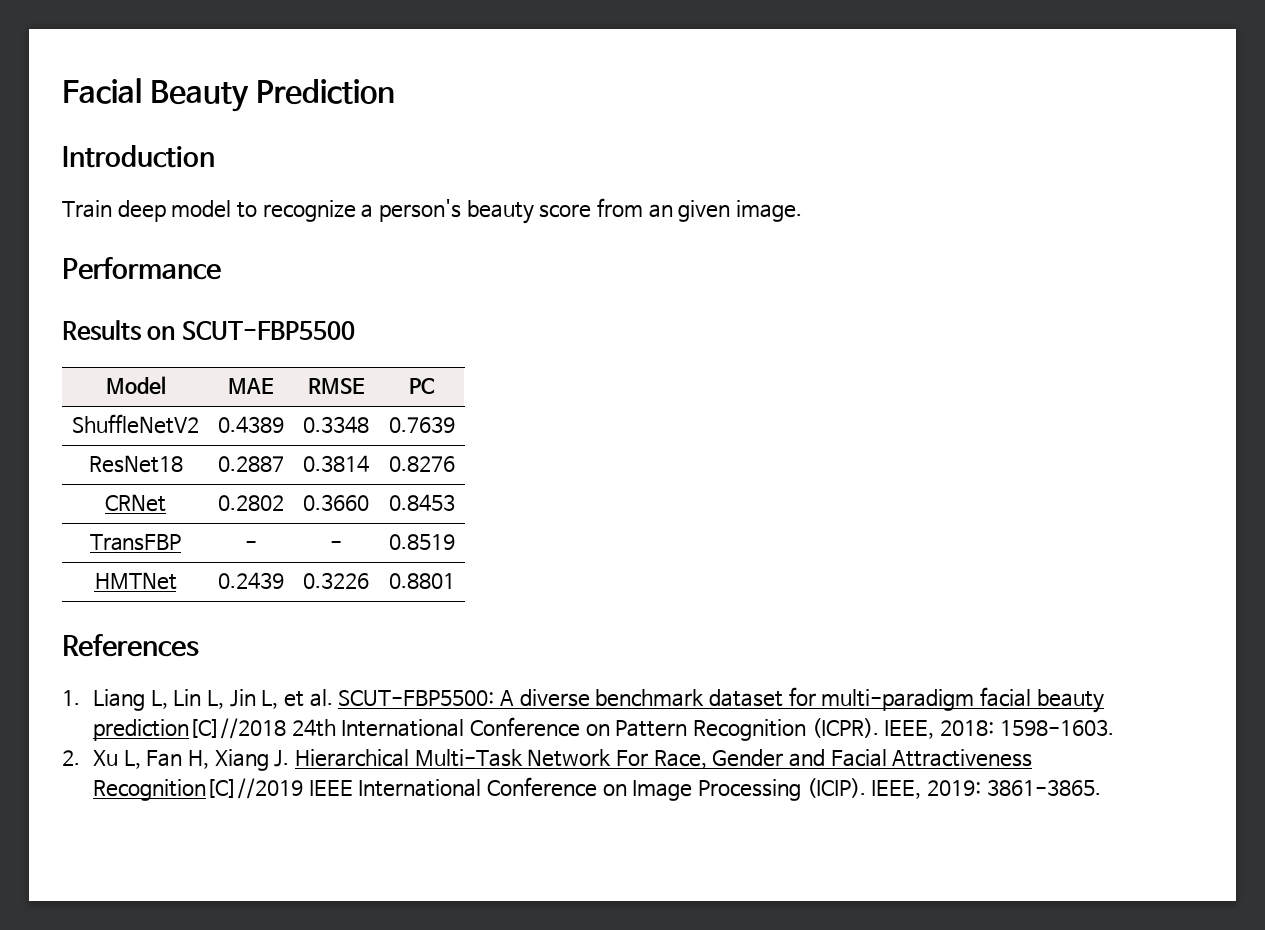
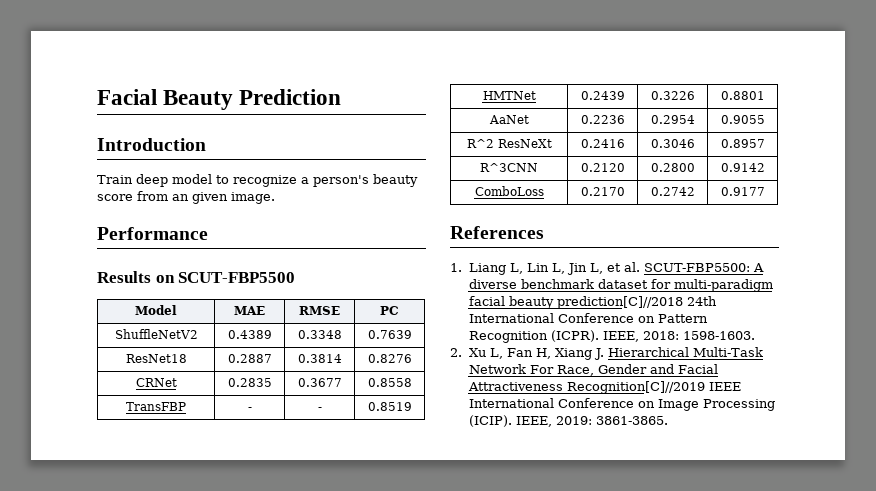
- CRNet | 0.2802 | 0.3660 | 0.8453
+ CRNet | 0.2835 | 0.3677 | 0.8558
+ AaNet | 0.2236 | 0.2954 | 0.9055
+ R^2 ResNeXt | 0.2416 | 0.3046 | 0.8957
+ R^3CNN | 0.2120 | 0.2800 | 0.9142
+ ComboLoss | 0.2170 | 0.2742 | 0.9177

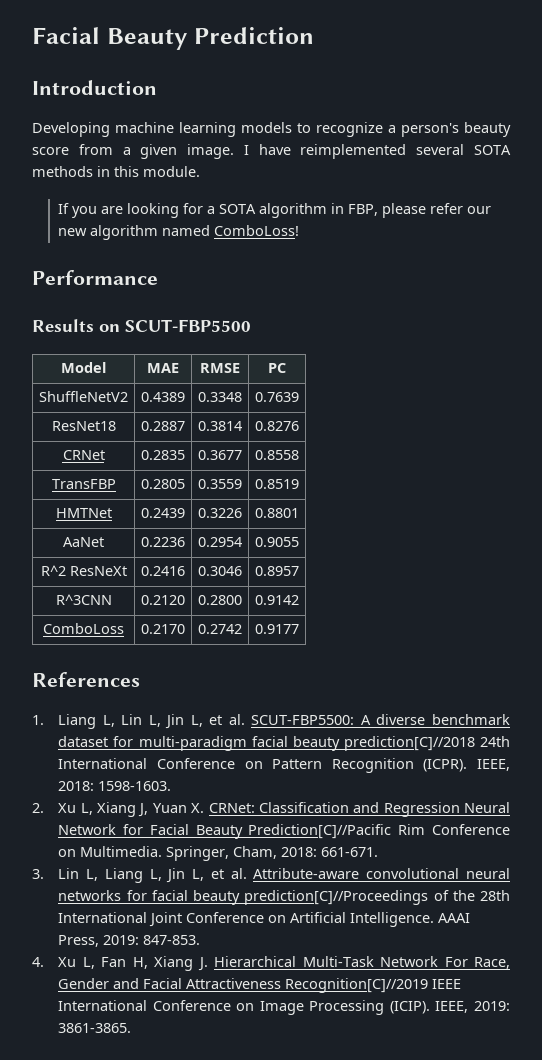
- Train deep model to recognize a person's beauty score from an given image.
+ Developing machine learning models to recognize a person's beauty score from a given image. I have reimplemented several SOTA methods in this module.
+ If you are looking for a SOTA algorithm in FBP, please refer our new algorithm named ComboLoss!
- TransFBP | - | - | 0.8519
+ TransFBP | 0.2805 | 0.3559 | 0.8519
- 2. Xu L, Fan H, Xiang J. Hierarchical Multi-Task Network For Race, Gender and Facial Attractiveness Recognition[C]//2019 IEEE International Conference on Image Processing (ICIP).
+ 2. Xu L, Xiang J, Yuan X. CRNet: Classification and Regression Neural Network for Facial Beauty Prediction[C]//Pacific Rim Conference on Multimedia. Springer, Cham, 2018: 661-671.
+ 3. Lin L, Liang L, Jin L, et al. Attribute-aware convolutional neural networks for facial beauty prediction[C]//Proceedings of the 28th International Joint Conference on Artificial Intelligence. AAAI Press, 2019: 847-853.
+ 4. Xu L, Fan H, Xiang J. Hierarchical Multi-Task Network For Race, Gender and Facial Attractiveness Recognition[C]//2019 IEEE International Conference on Image Processing (ICIP).

